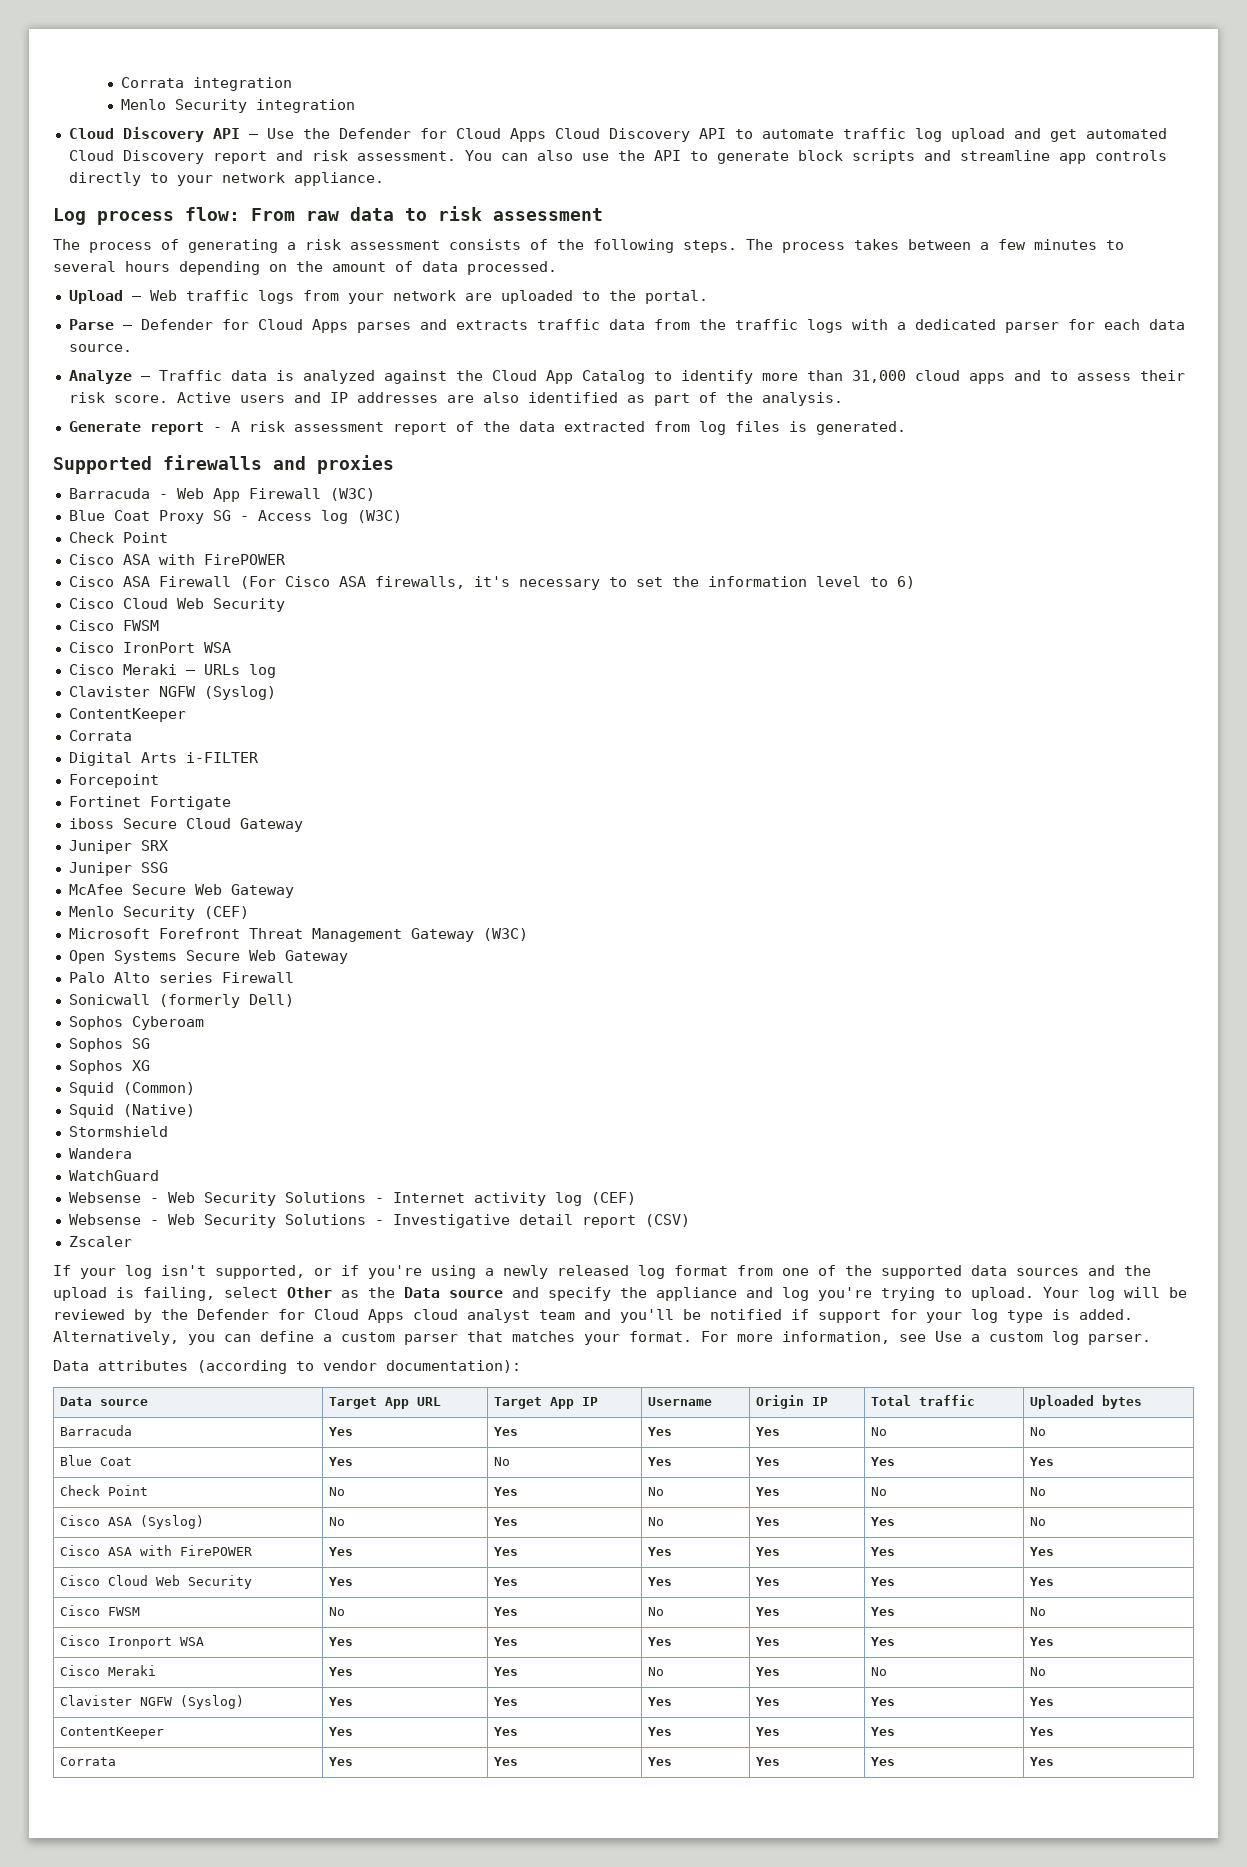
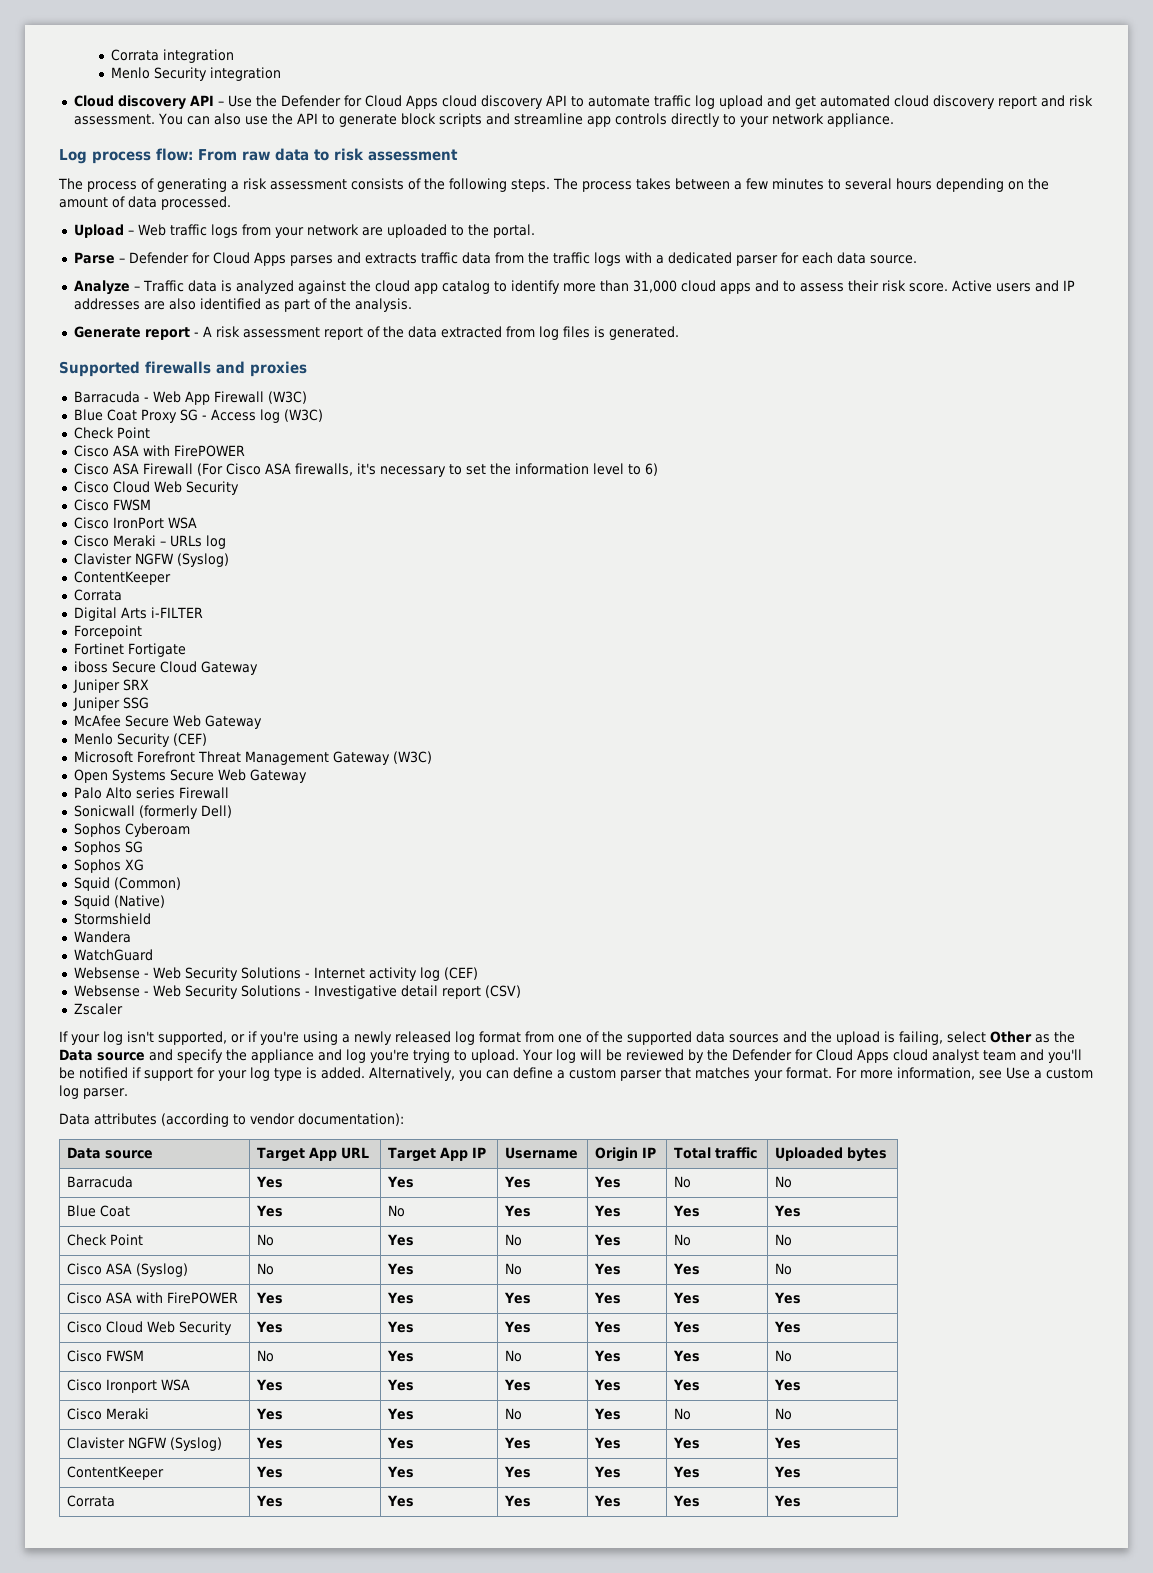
- Cloud Discovery API – Use the Defender for Cloud Apps Cloud Discovery API to automate traffic log upload and get automated Cloud Discovery report and risk assessment.
+ Cloud discovery API – Use the Defender for Cloud Apps cloud discovery API to automate traffic log upload and get automated cloud discovery report and risk assessment.
- Analyze – Traffic data is analyzed against the Cloud App Catalog to identify more than 31,000 cloud apps and to assess their risk score.
+ Analyze – Traffic data is analyzed against the cloud app catalog to identify more than 31,000 cloud apps and to assess their risk score.

